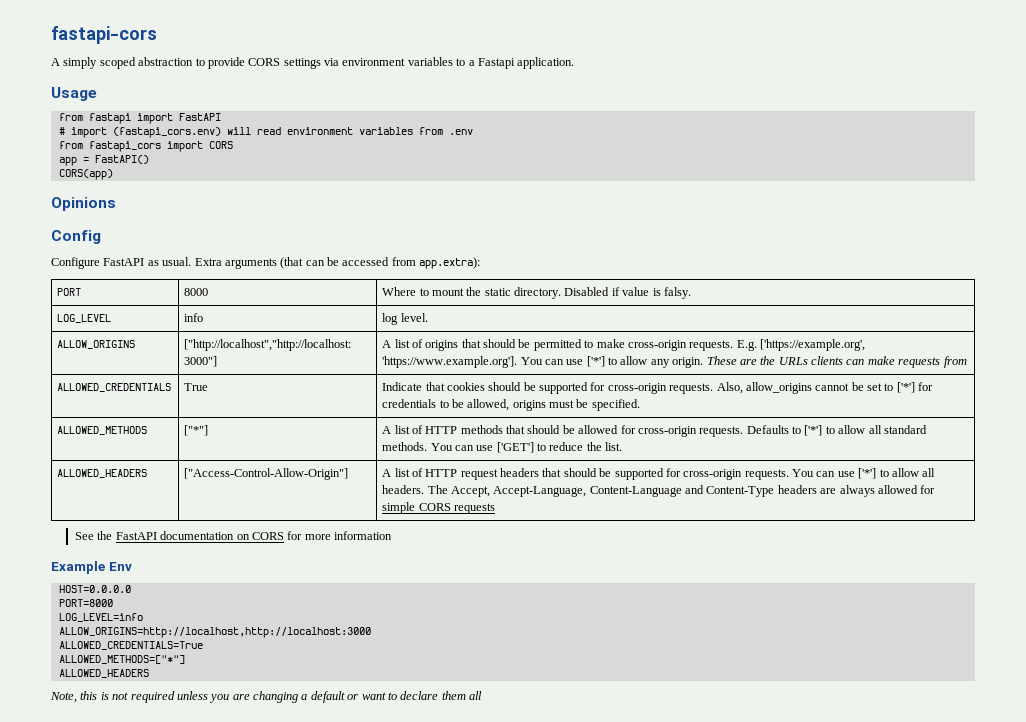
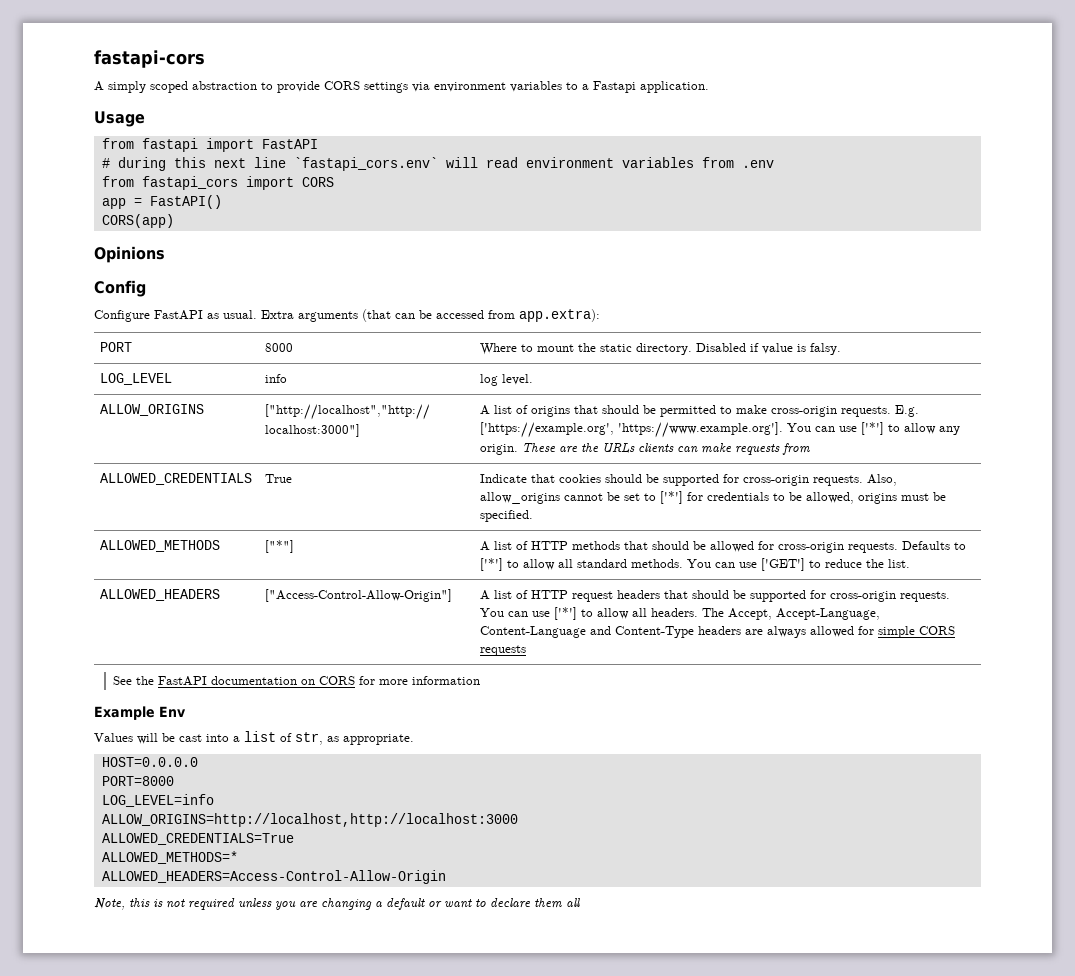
- # import (fastapi_cors.env) will read environment variables from .env
+ # during this next line `fastapi_cors.env` will read environment variables from .env
+ Values will be cast into a list of str, as appropriate.
- ALLOWED_METHODS=["*"]
- ALLOWED_HEADERS
+ ALLOWED_METHODS=*
+ ALLOWED_HEADERS=Access-Control-Allow-Origin

